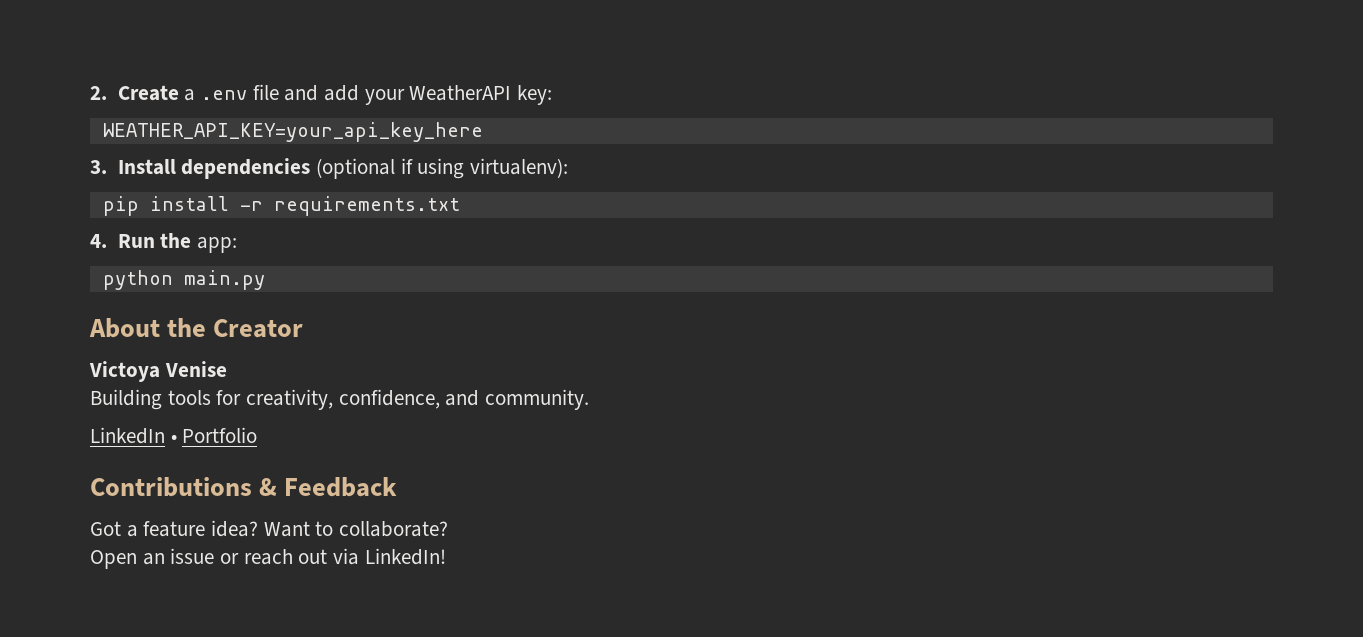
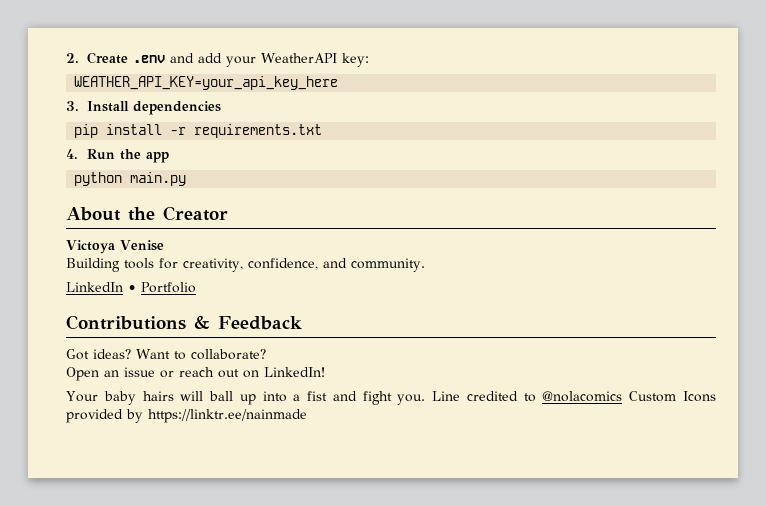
- 2. Create a .env file and add your WeatherAPI key:
+ 2. Create .env and add your WeatherAPI key:
- 3. Install dependencies (optional if using virtualenv):
+ 3. Install dependencies
- 4. Run the app:
+ 4. Run the app
- Got a feature idea?
+ Got ideas?
- Open an issue or reach out via LinkedIn!
+ Open an issue or reach out on LinkedIn!
+ Your baby hairs will ball up into a fist and fight you. Line credited to @nolacomics Custom Icons provided by https://linktr.ee/nainmade

